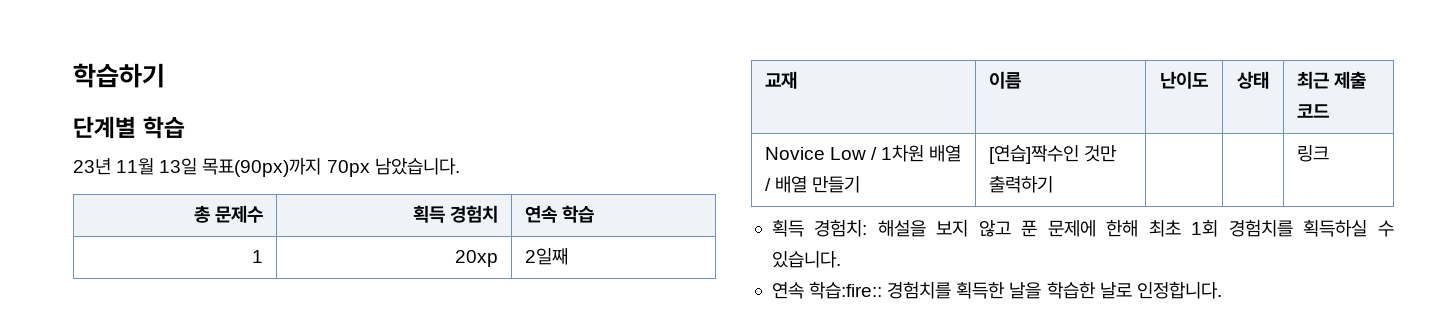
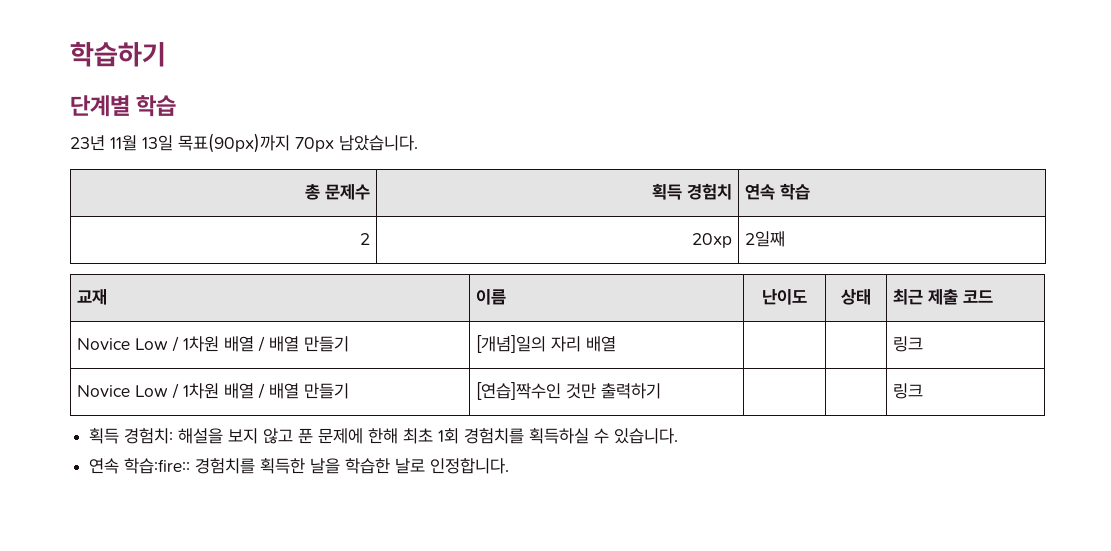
- 1 | 20xp | 2일째
+ 2 | 20xp | 2일째
+ Novice Low / 1차원 배열 / 배열 만들기 | [개념]일의 자리 배열 | | | 링크

